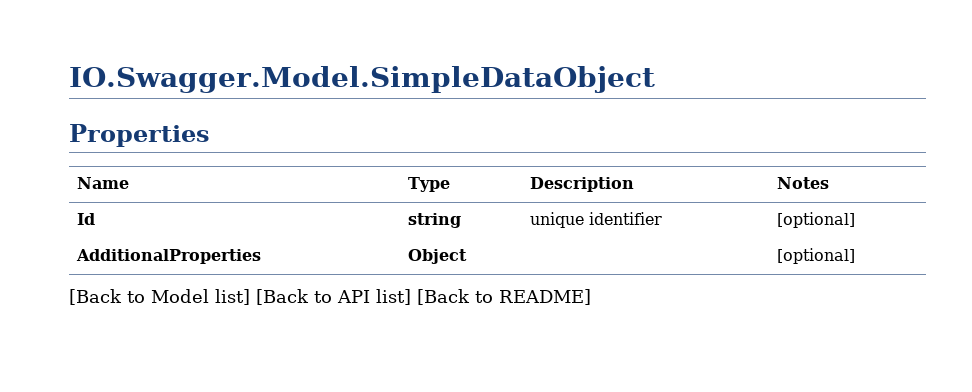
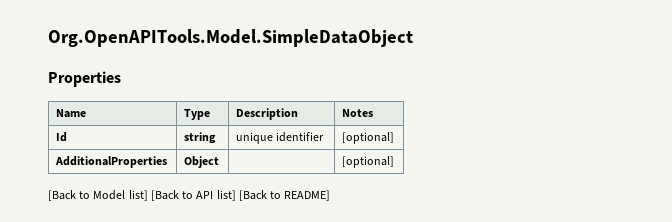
- IO.Swagger.Model.SimpleDataObject
+ Org.OpenAPITools.Model.SimpleDataObject

